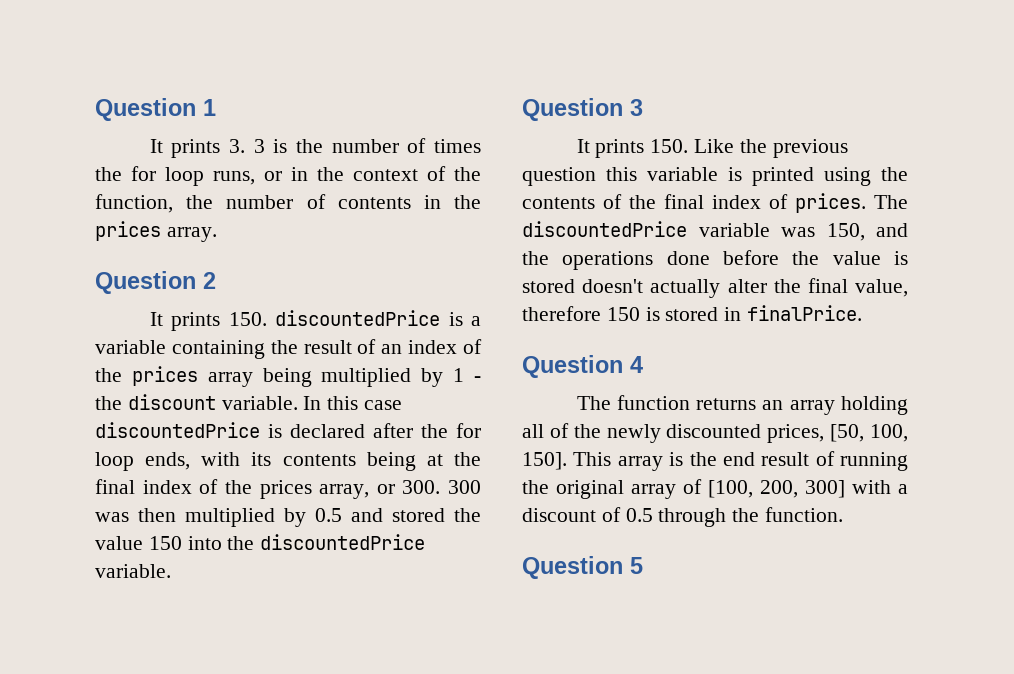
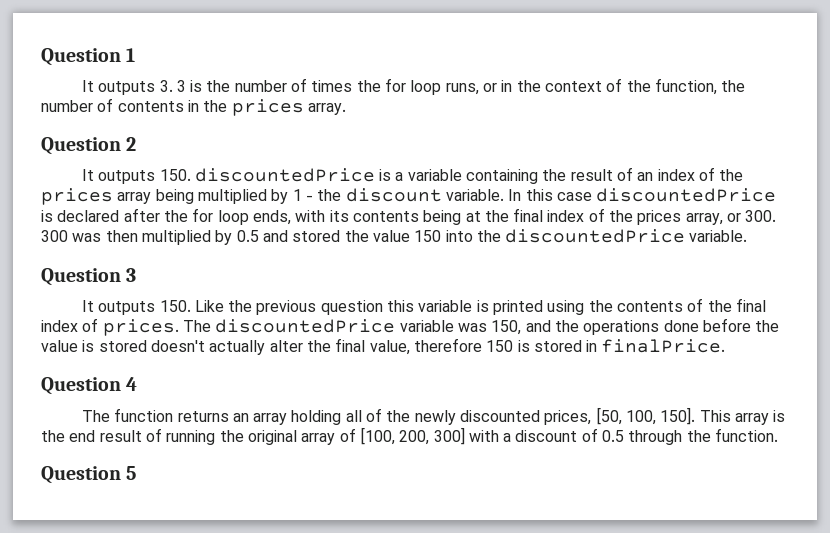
- It prints 3. 3 is the number of times the for loop runs, or in the context of the function, the number of contents in the prices array.
+ It outputs 3. 3 is the number of times the for loop runs, or in the context of the function, the number of contents in the prices array.
- It prints 150. discountedPrice is a variable containing the result of an index of the prices array being multiplied by 1 - the discount variable.
+ It outputs 150. discountedPrice is a variable containing the result of an index of the prices array being multiplied by 1 - the discount variable.
- It prints 150. Like the previous question this variable is printed using the contents of the final index of prices.
+ It outputs 150. Like the previous question this variable is printed using the contents of the final index of prices.

